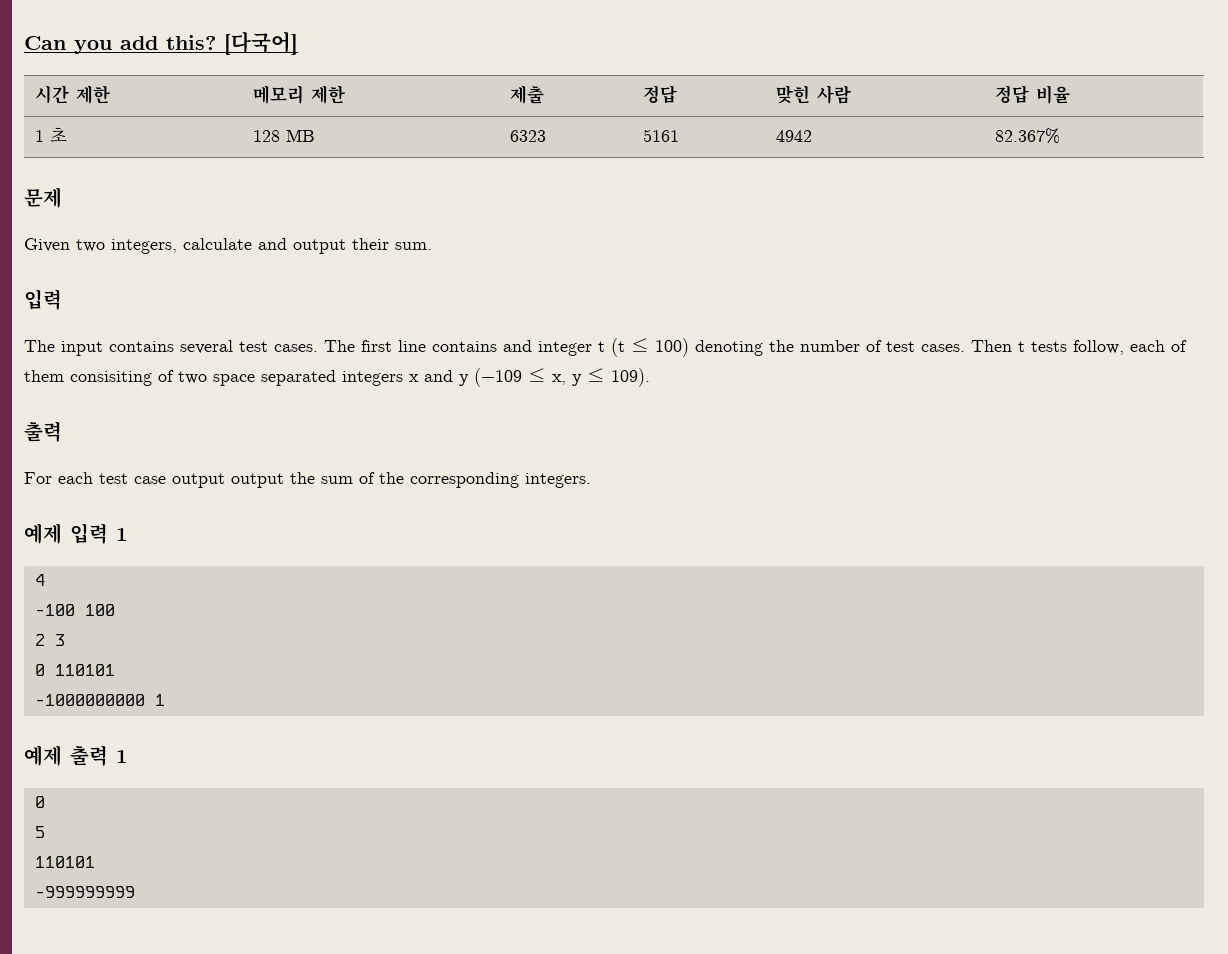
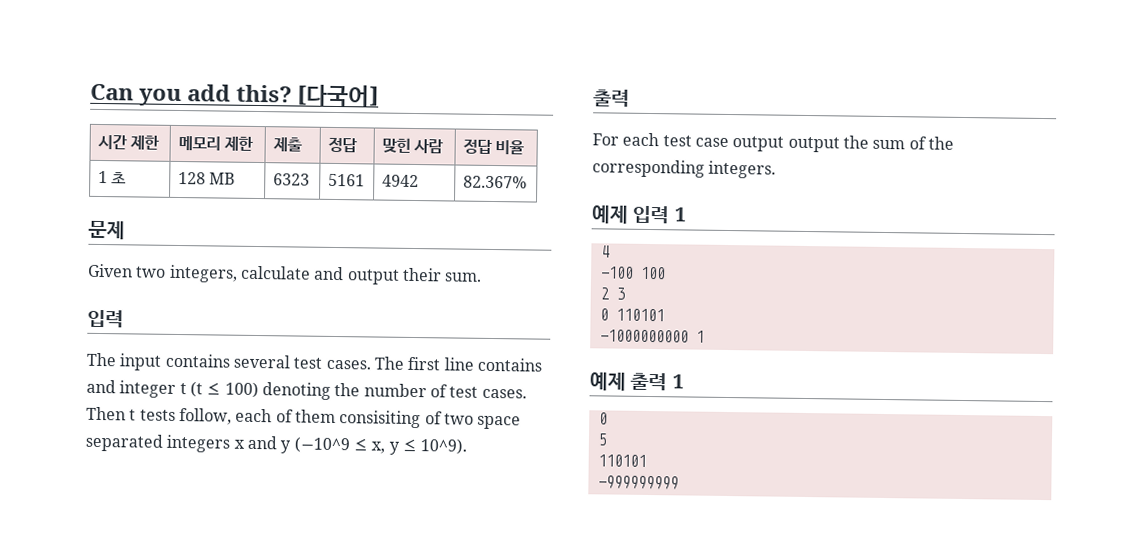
- Then t tests follow, each of them consisiting of two space separated integers x and y (−109 ≤ x, y ≤ 109).
+ Then t tests follow, each of them consisiting of two space separated integers x and y (−10^9 ≤ x, y ≤ 10^9).

